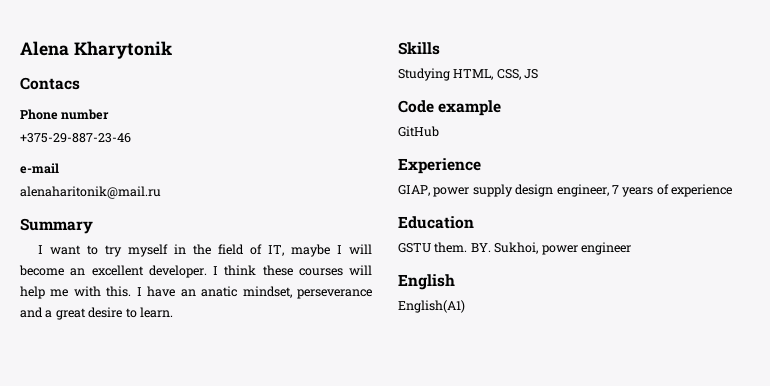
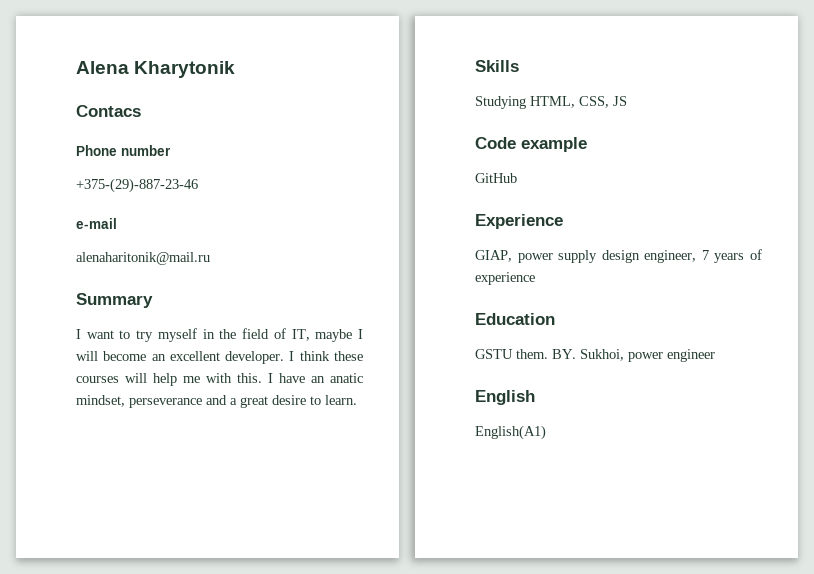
- +375-29-887-23-46
+ +375-(29)-887-23-46

